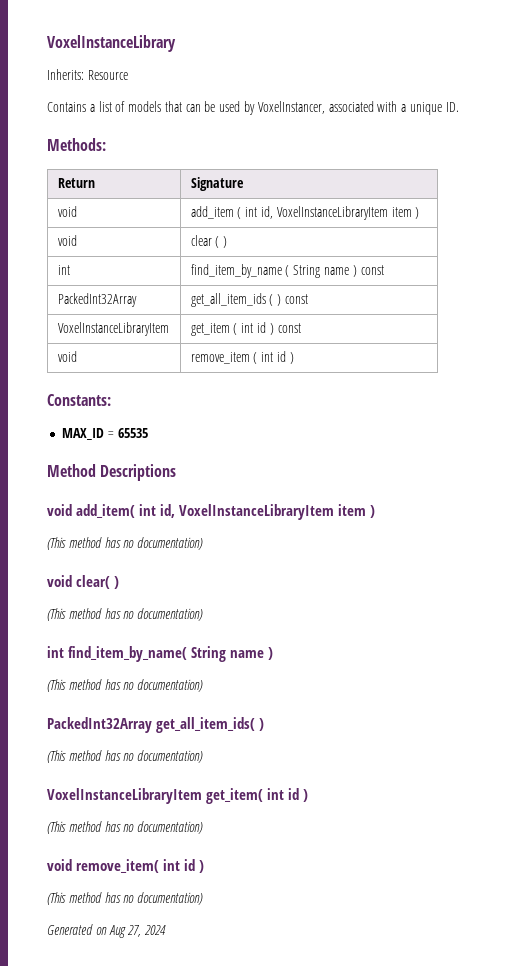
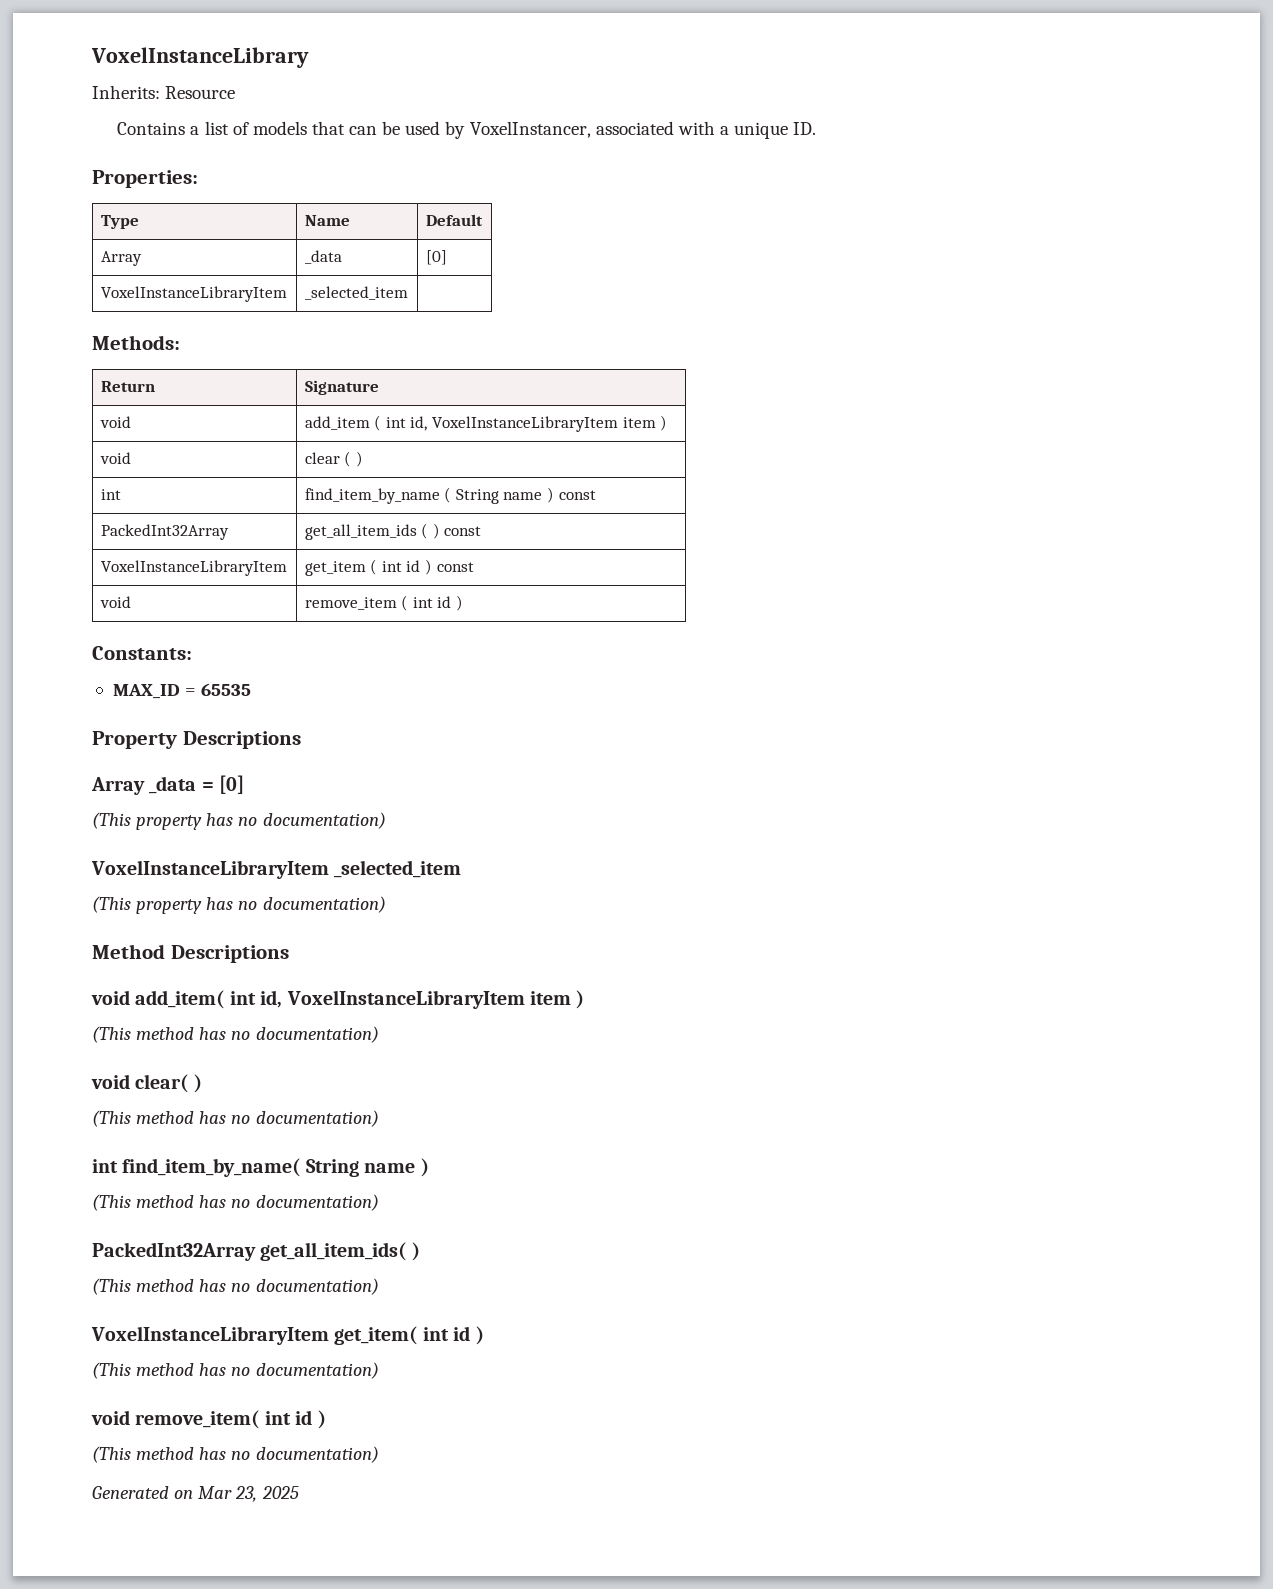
+ Properties:
+ Type | Name | Default
+ Array | _data | [0]
+ VoxelInstanceLibraryItem | _selected_item |
+ Property Descriptions
+ Array _data = [0]
+ (This property has no documentation)
+ VoxelInstanceLibraryItem _selected_item
+ (This property has no documentation)
- Generated on Aug 27, 2024
+ Generated on Mar 23, 2025

